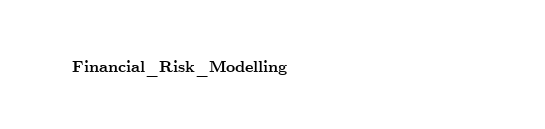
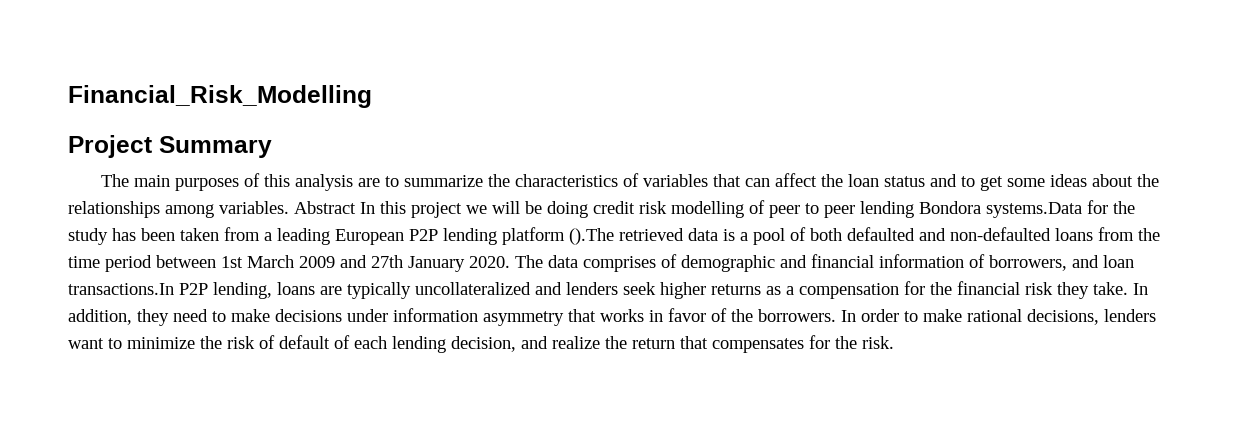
+ Project Summary
+ The main purposes of this analysis are to summarize the characteristics of variables that can affect the loan status and to get some ideas about the relationships among variables. Abstract In this project we will be doing credit risk modelling of peer to peer lending Bondora systems.Data for the study has been taken from a leading European P2P lending platform ().The retrieved data is a pool of both defaulted and non-defaulted loans from the time period between 1st March 2009 and 27th January 2020. The data comprises of demographic and financial information of borrowers, and loan transactions.In P2P lending, loans are typically uncollateralized and lenders seek higher returns as a compensation for the financial risk they take. In addition, they need to make decisions under information asymmetry that works in favor of the borrowers. In order to make rational decisions, lenders want to minimize the risk of default of each lending decision, and realize the return that compensates for the risk.

